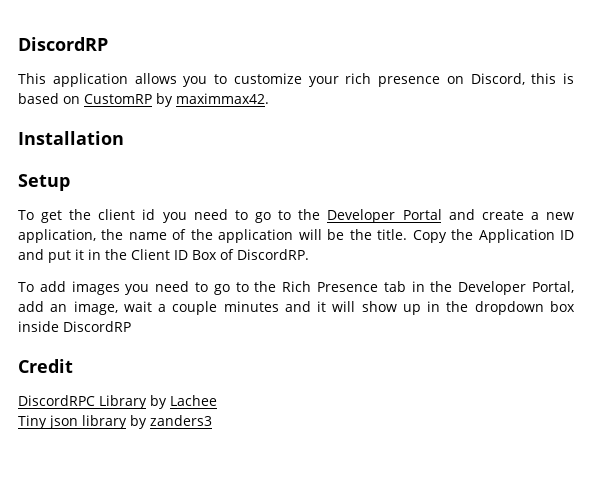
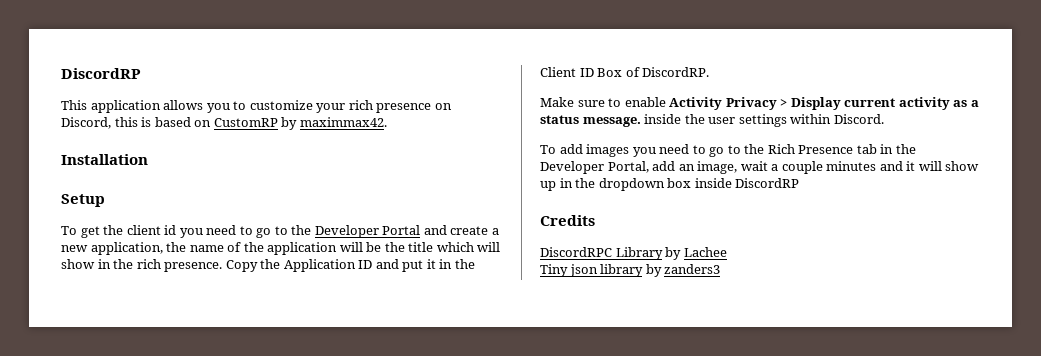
- To get the client id you need to go to the Developer Portal and create a new application, the name of the application will be the title.
+ To get the client id you need to go to the Developer Portal and create a new application, the name of the application will be the title which will show in the rich presence.
+ Make sure to enable Activity Privacy > Display current activity as a status message. inside the user settings within Discord.
- Credit
+ Credits

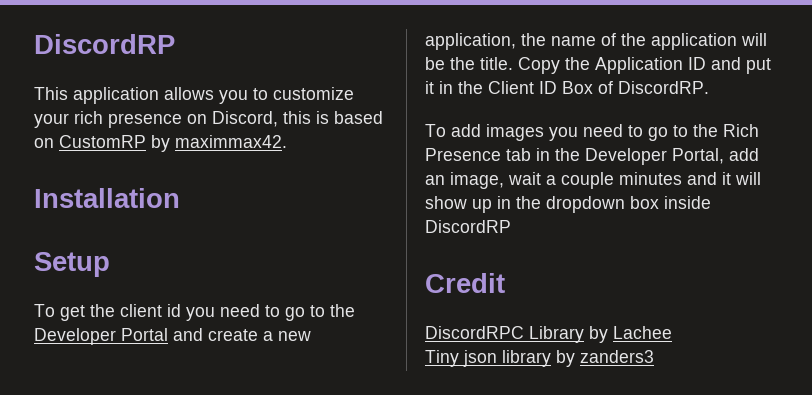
- To get the client id you need to go to the Developer Portal and create a new application, the name of the application will be the title which will show in the rich presence.
+ To get the client id you need to go to the Developer Portal and create a new application, the name of the application will be the title.
- Make sure to enable Activity Privacy > Display current activity as a status message. inside the user settings within Discord.
- Credits
+ Credit

